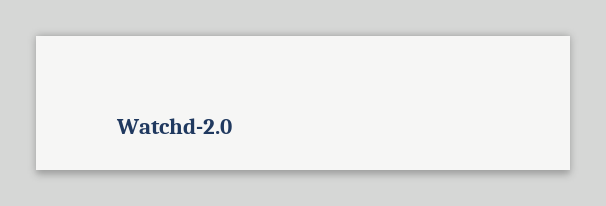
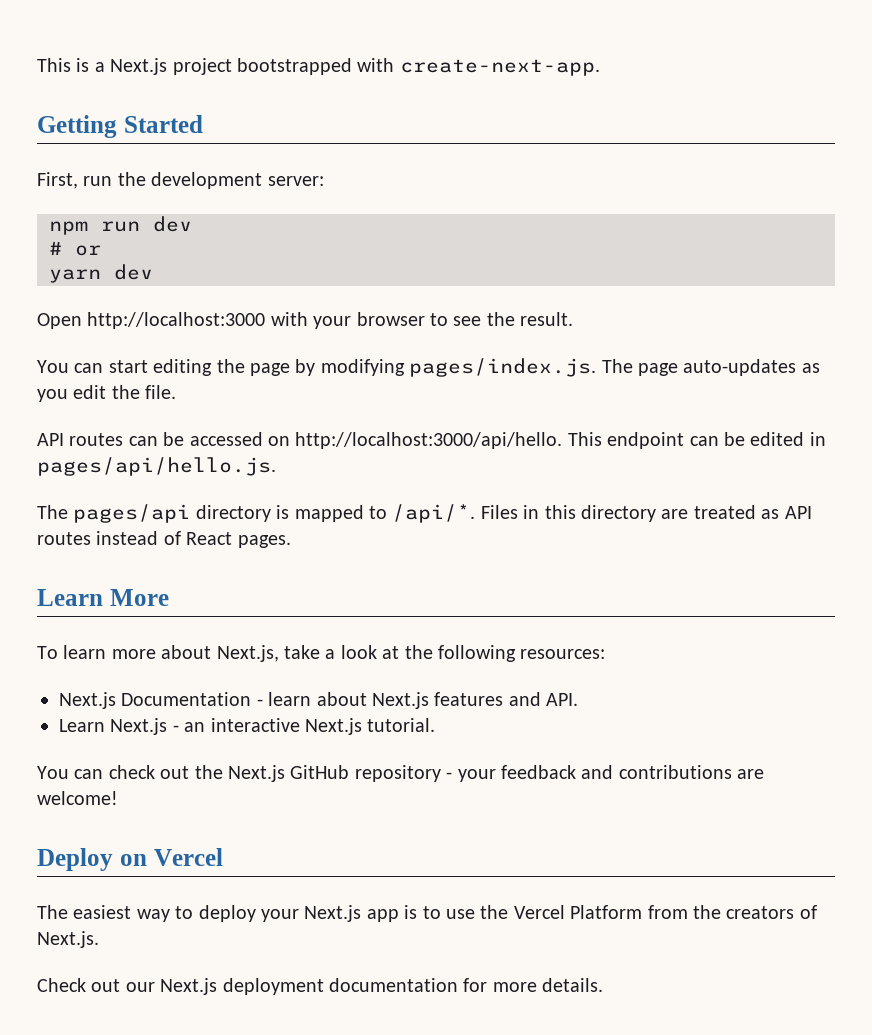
- Watchd-2.0
+ This is a Next.js project bootstrapped with create-next-app.
+ Getting Started
+ First, run the development server:
+ npm run dev
+ # or
+ yarn dev
+ Open http://localhost:3000 with your browser to see the result.
+ You can start editing the page by modifying pages/index.js. The page auto-updates as you edit the file.
+ API routes can be accessed on http://localhost:3000/api/hello. This endpoint can be edited in pages/api/hello.js.
+ The pages/api directory is mapped to /api/*. Files in this directory are treated as API routes instead of React pages.
+ Learn More
+ To learn more about Next.js, take a look at the following resources:
+ Next.js Documentation - learn about Next.js features and API.
+ Learn Next.js - an interactive Next.js tutorial.
+ You can check out the Next.js GitHub repository - your feedback and contributions are welcome!
+ Deploy on Vercel
+ The easiest way to deploy your Next.js app is to use the Vercel Platform from the creators of Next.js.
+ Check out our Next.js deployment documentation for more details.

